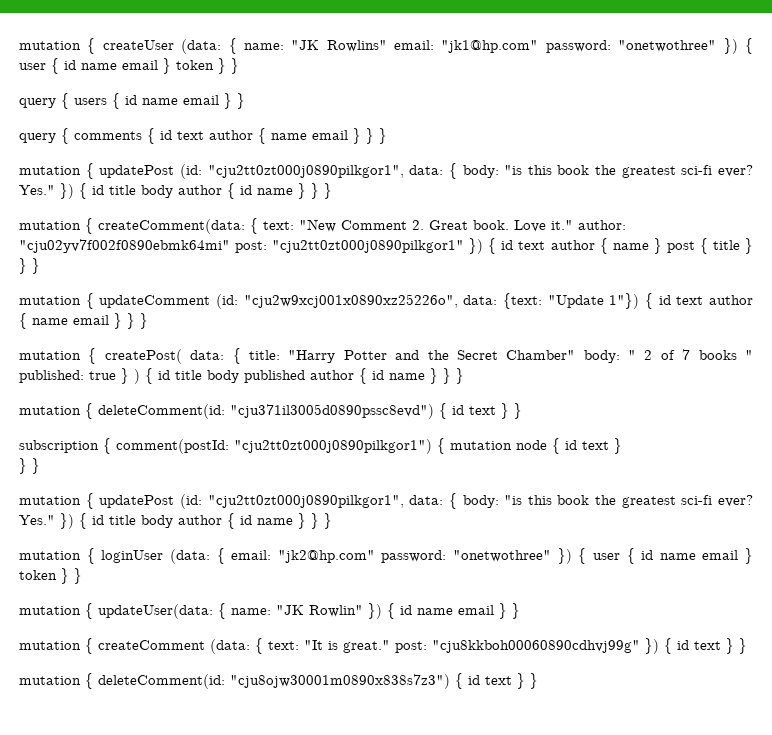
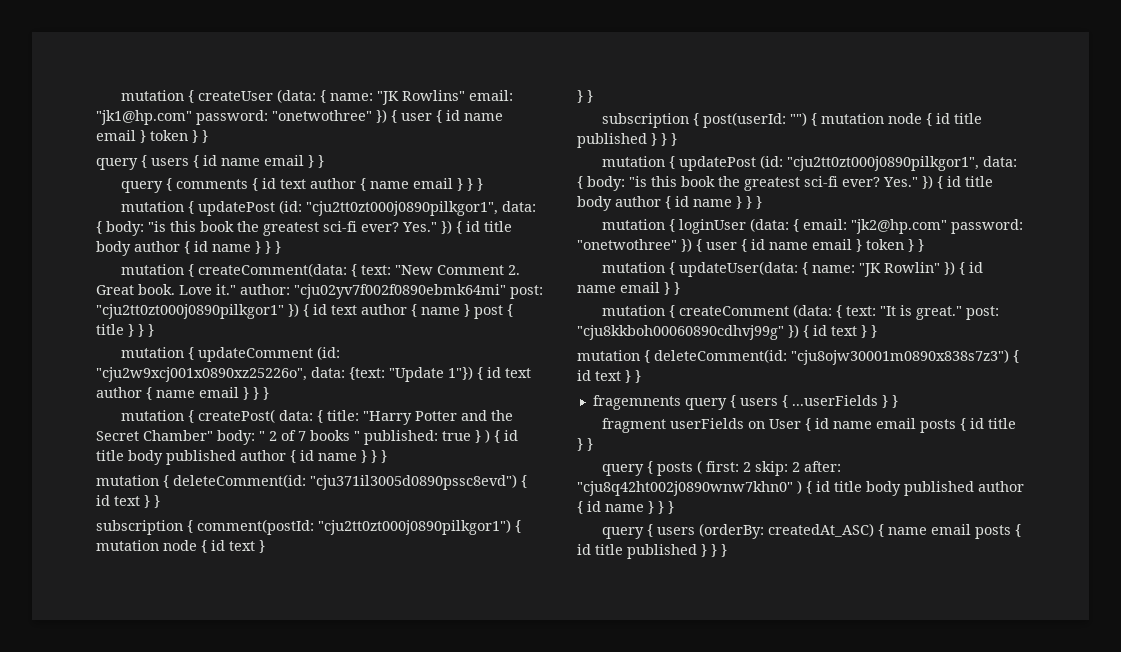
+ subscription { post(userId: "") { mutation node { id title published } } }
+ fragemnents query { users { ...userFields } }
+ fragment userFields on User { id name email posts { id title } }
+ query { posts ( first: 2 skip: 2 after: "cju8q42ht002j0890wnw7khn0" ) { id title body published author { id name } } }
+ query { users (orderBy: createdAt_ASC) { name email posts { id title published } } }

